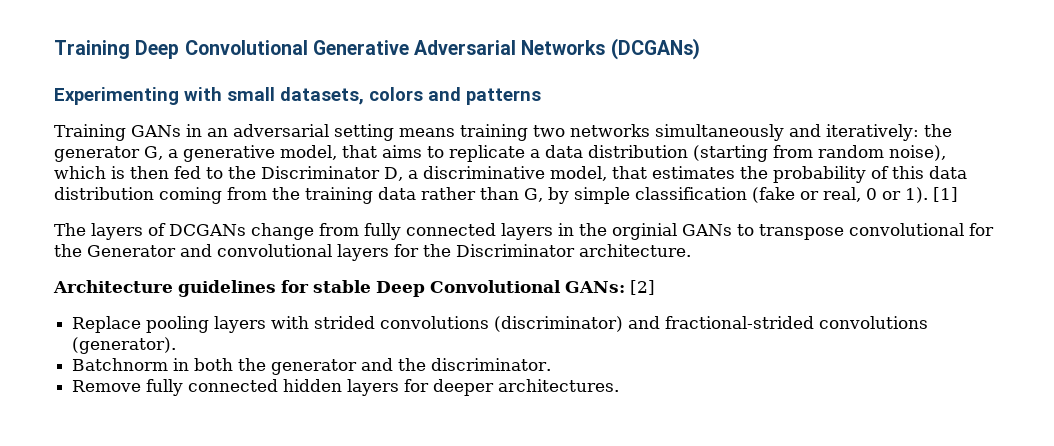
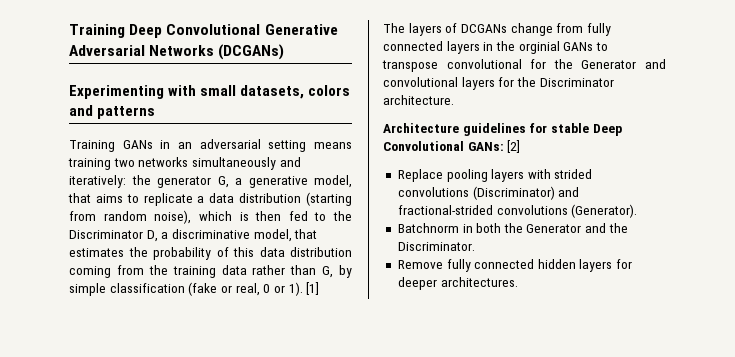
- Replace pooling layers with strided convolutions (discriminator) and fractional-strided convolutions (generator).
+ Replace pooling layers with strided convolutions (Discriminator) and fractional-strided convolutions (Generator).
- Batchnorm in both the generator and the discriminator.
+ Batchnorm in both the Generator and the Discriminator.

